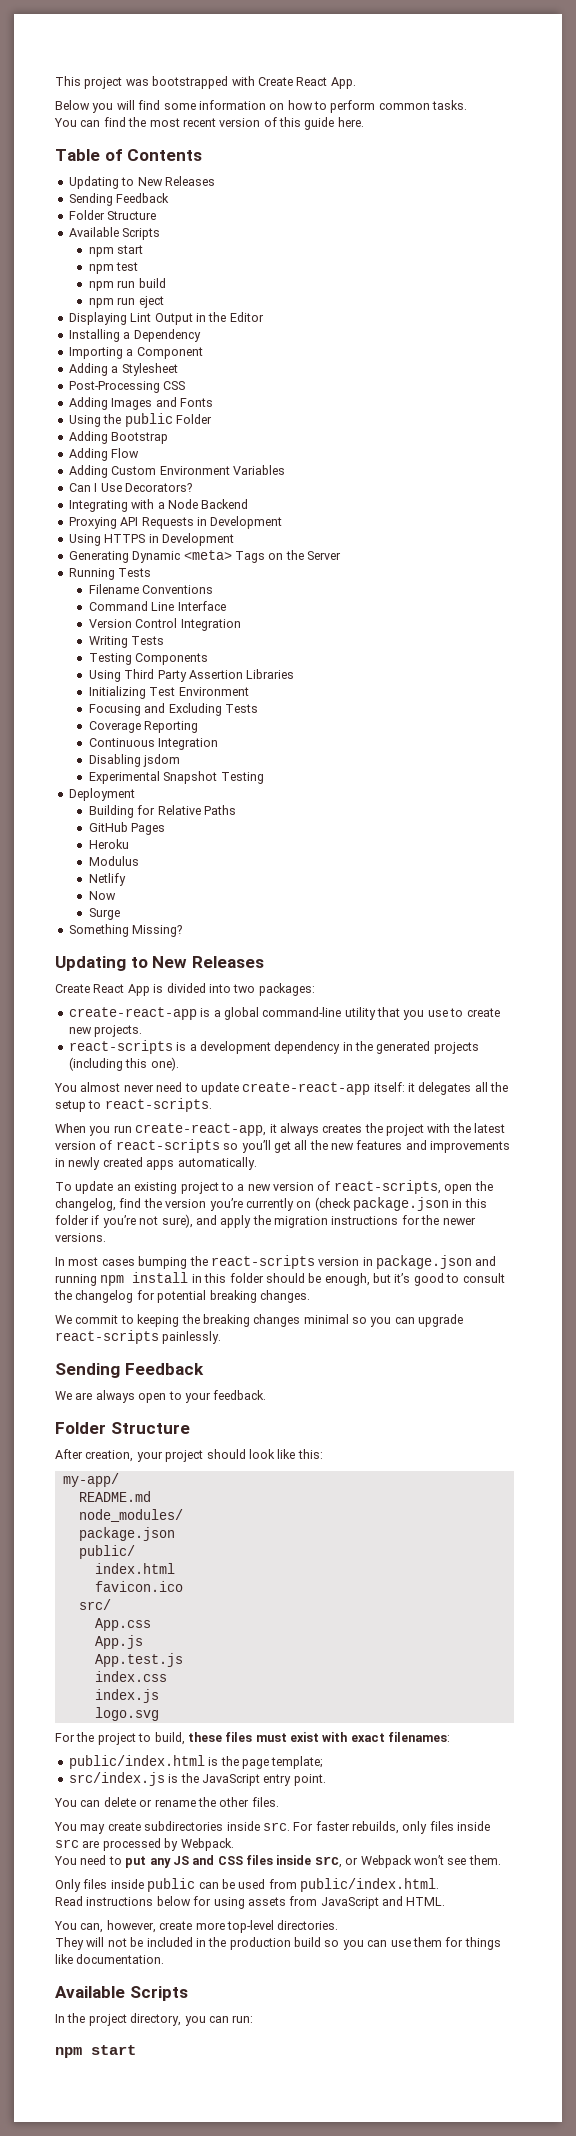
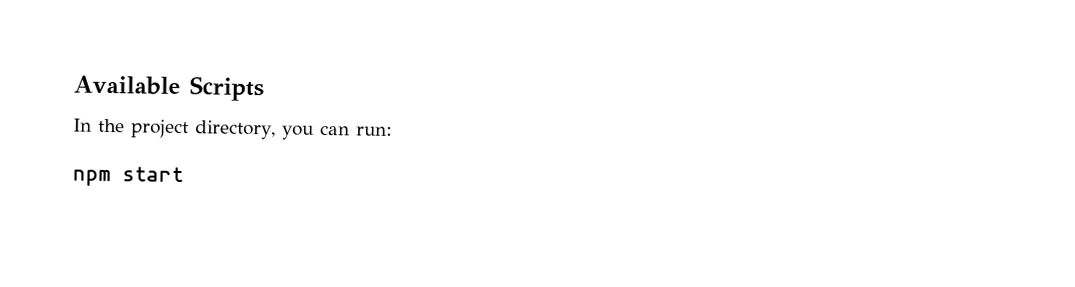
- This project was bootstrapped with Create React App.
- Below you will find some information on how to perform common tasks.
- You can find the most recent version of this guide here.
- Table of Contents
- Updating to New Releases
- Sending Feedback
- Folder Structure
- Available Scripts
- npm start
- npm test
- npm run build
- npm run eject
- Displaying Lint Output in the Editor
- Installing a Dependency
- Importing a Component
- Adding a Stylesheet
- Post-Processing CSS
- Adding Images and Fonts
- Using the public Folder
- Adding Bootstrap
- Adding Flow
- Adding Custom Environment Variables
- Can I Use Decorators?
- Integrating with a Node Backend
- Proxying API Requests in Development
- Using HTTPS in Development
- Generating Dynamic <meta> Tags on the Server
- Running Tests
- Filename Conventions
- Command Line Interface
- Version Control Integration
- Writing Tests
- Testing Components
- Using Third Party Assertion Libraries
- Initializing Test Environment
- Focusing and Excluding Tests
- Coverage Reporting
- Continuous Integration
- Disabling jsdom
- Experimental Snapshot Testing
- Deployment
- Building for Relative Paths
- GitHub Pages
- Heroku
- Modulus
- Netlify
- Now
- Surge
- Something Missing?
- Updating to New Releases
- Create React App is divided into two packages:
- create-react-app is a global command-line utility that you use to create new projects.
- react-scripts is a development dependency in the generated projects (including this one).
- You almost never need to update create-react-app itself: it delegates all the setup to react-scripts.
- When you run create-react-app, it always creates the project with the latest version of react-scripts so you’ll get all the new features and improvements in newly created apps automatically.
- To update an existing project to a new version of react-scripts, open the changelog, find the version you’re currently on (check package.json in this folder if you’re not sure), and apply the migration instructions for the newer versions.
- In most cases bumping the react-scripts version in package.json and running npm install in this folder should be enough, but it’s good to consult the changelog for potential breaking changes.
- We commit to keeping the breaking changes minimal so you can upgrade react-scripts painlessly.
- Sending Feedback
- We are always open to your feedback.
- Folder Structure
- After creation, your project should look like this:
- my-app/
- README.md
- node_modules/
- package.json
- public/
- index.html
- favicon.ico
- src/
- App.css
- App.js
- App.test.js
- index.css
- index.js
- logo.svg
- For the project to build, these files must exist with exact filenames:
- public/index.html is the page template;
- src/index.js is the JavaScript entry point.
- You can delete or rename the other files.
- You may create subdirectories inside src. For faster rebuilds, only files inside src are processed by Webpack.
- You need to put any JS and CSS files inside src, or Webpack won’t see them.
- Only files inside public can be used from public/index.html.
- Read instructions below for using assets from JavaScript and HTML.
- You can, however, create more top-level directories.
- They will not be included in the production build so you can use them for things like documentation.

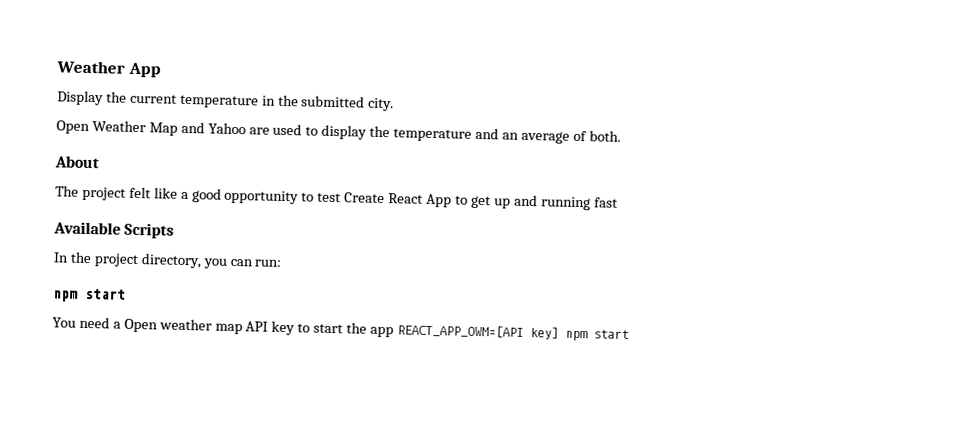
+ Weather App
+ Display the current temperature in the submitted city.
+ Open Weather Map and Yahoo are used to display the temperature and an average of both.
+ About
+ The project felt like a good opportunity to test Create React App to get up and running fast
+ You need a Open weather map API key to start the app REACT_APP_OWM=[API key] npm start

